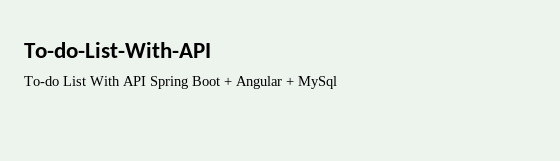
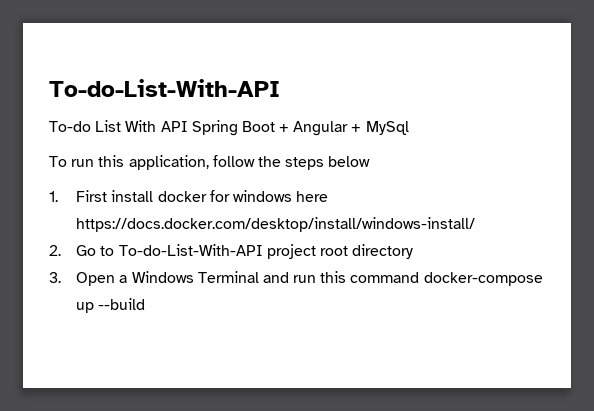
+ To run this application, follow the steps below
+ 1. First install docker for windows here https://docs.docker.com/desktop/install/windows-install/
+ 2. Go to To-do-List-With-API project root directory
+ 3. Open a Windows Terminal and run this command docker-compose up --build

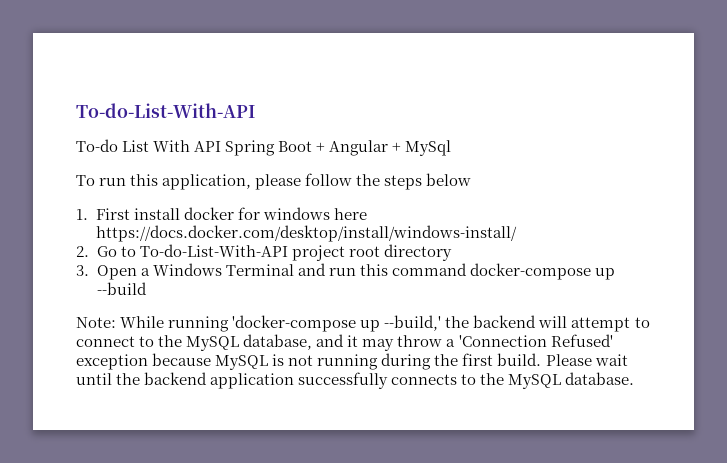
- To run this application, follow the steps below
+ To run this application, please follow the steps below
+ Note: While running 'docker-compose up --build,' the backend will attempt to connect to the MySQL database, and it may throw a 'Connection Refused' exception because MySQL is not running during the first build. Please wait until the backend application successfully connects to the MySQL database.

